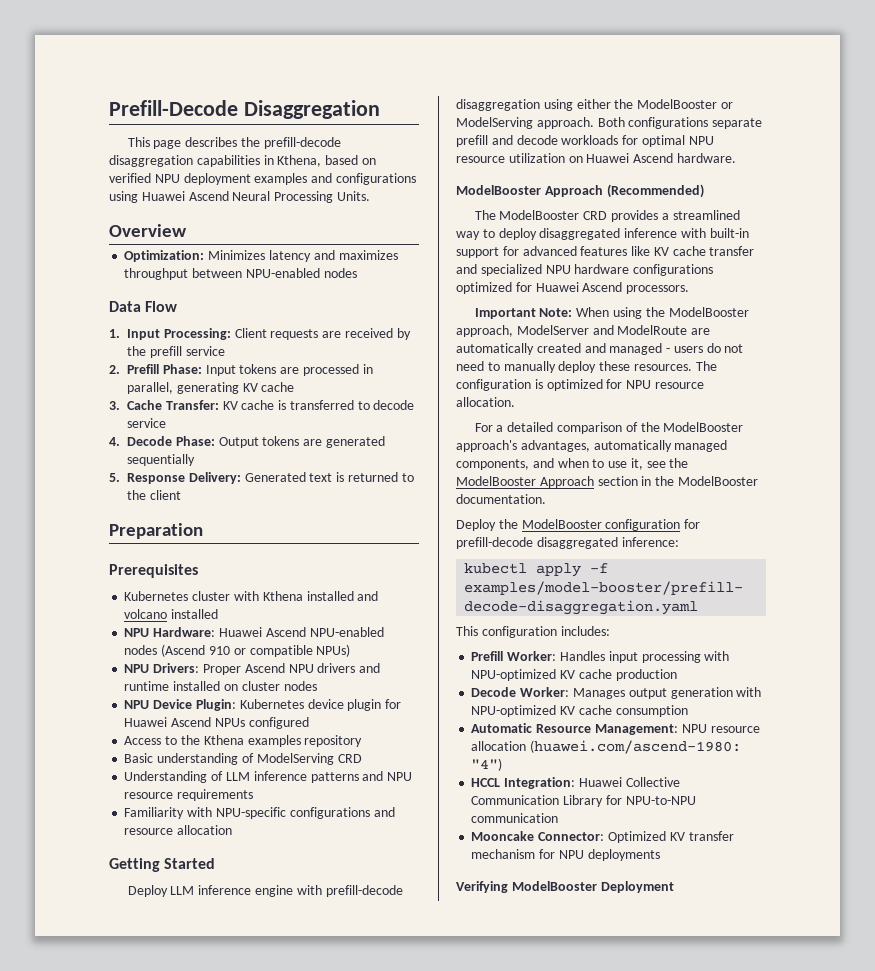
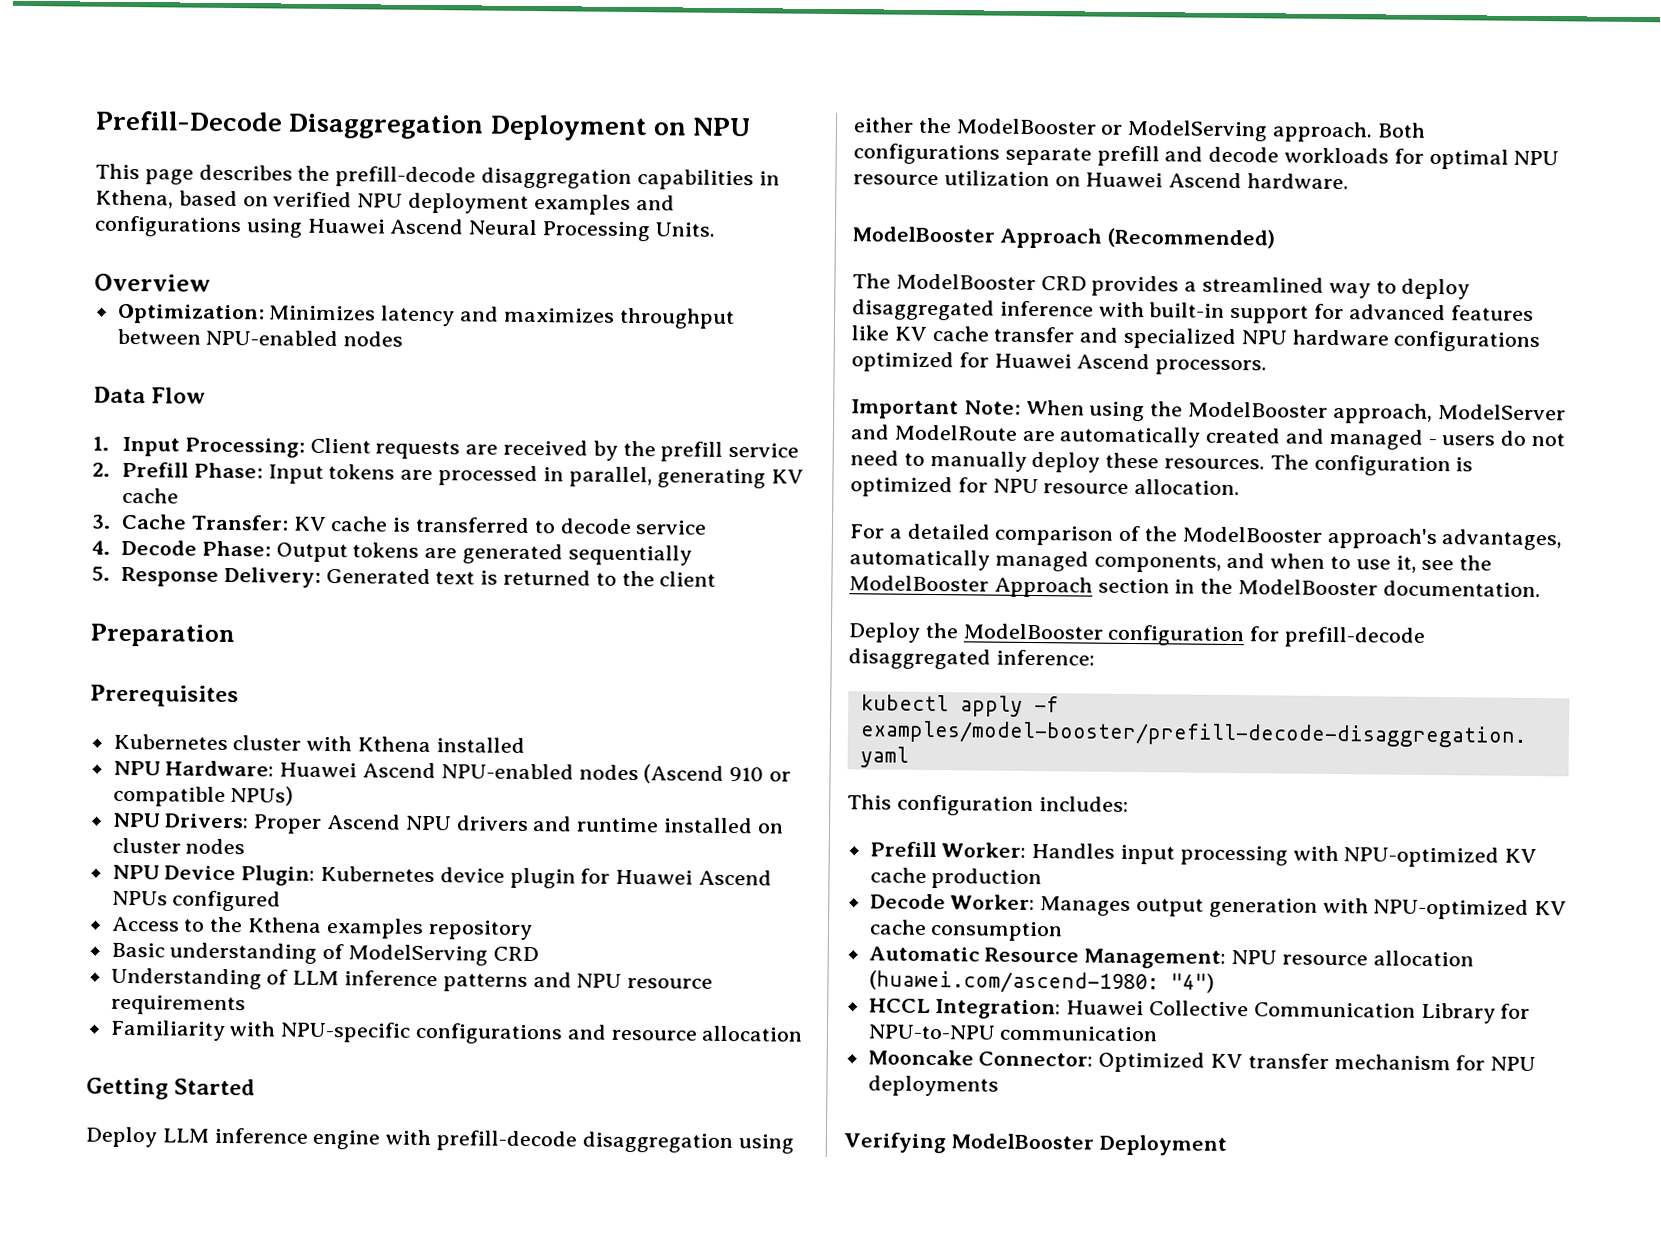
- Prefill-Decode Disaggregation
+ Prefill-Decode Disaggregation Deployment on NPU
- Kubernetes cluster with Kthena installed and volcano installed
+ Kubernetes cluster with Kthena installed

